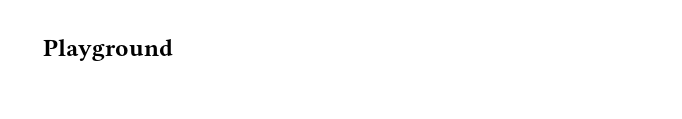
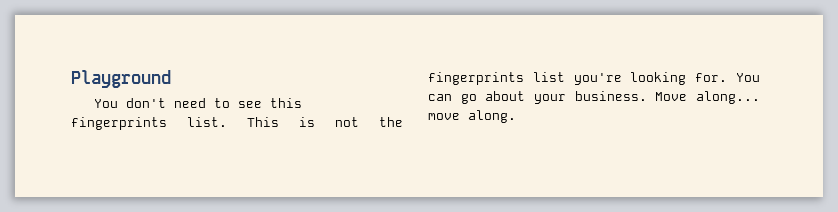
+ You don't need to see this fingerprints list. This is not the fingerprints list you're looking for. You can go about your business. Move along... move along.

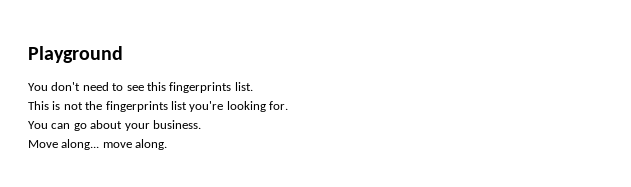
- You don't need to see this fingerprints list. This is not the fingerprints list you're looking for. You can go about your business. Move along... move along.
+ You don't need to see this fingerprints list.
+ This is not the fingerprints list you're looking for.
+ You can go about your business.
+ Move along... move along.

